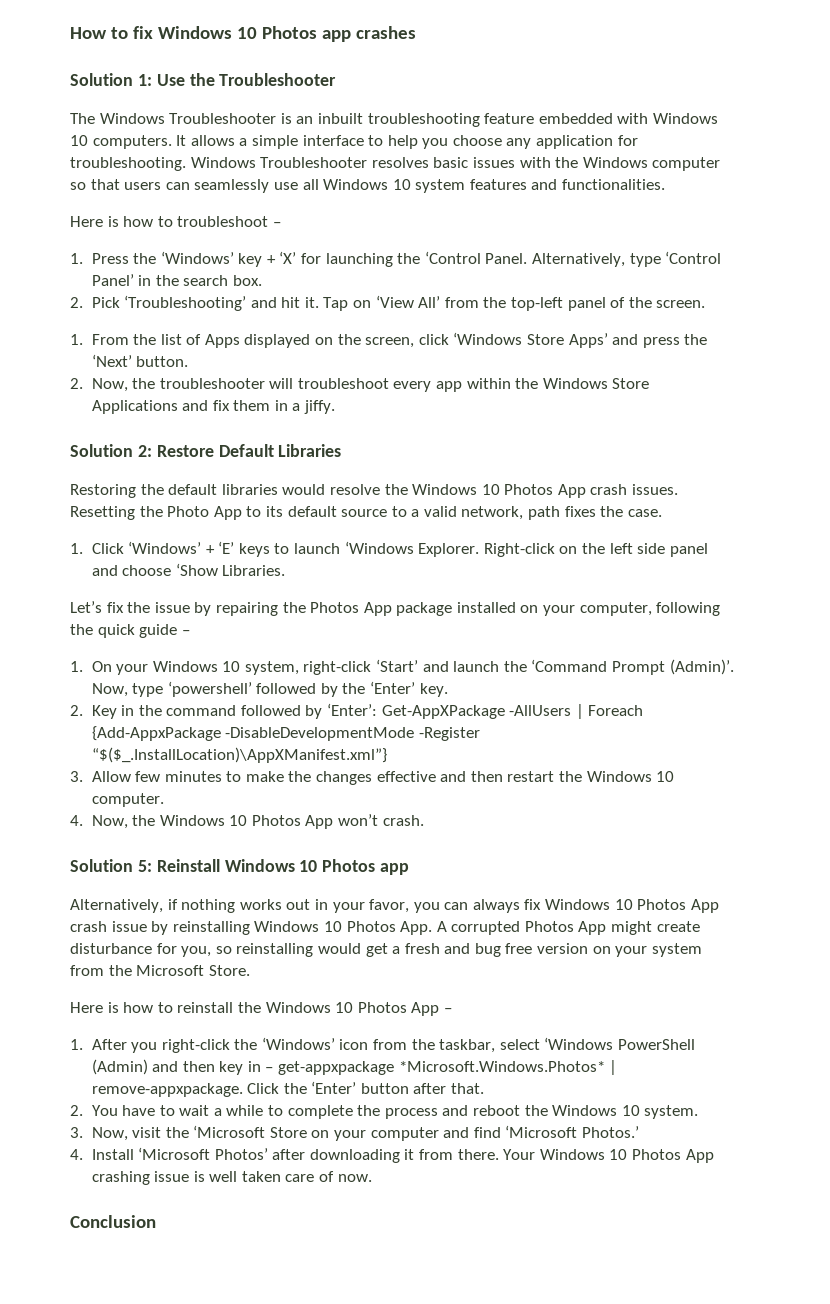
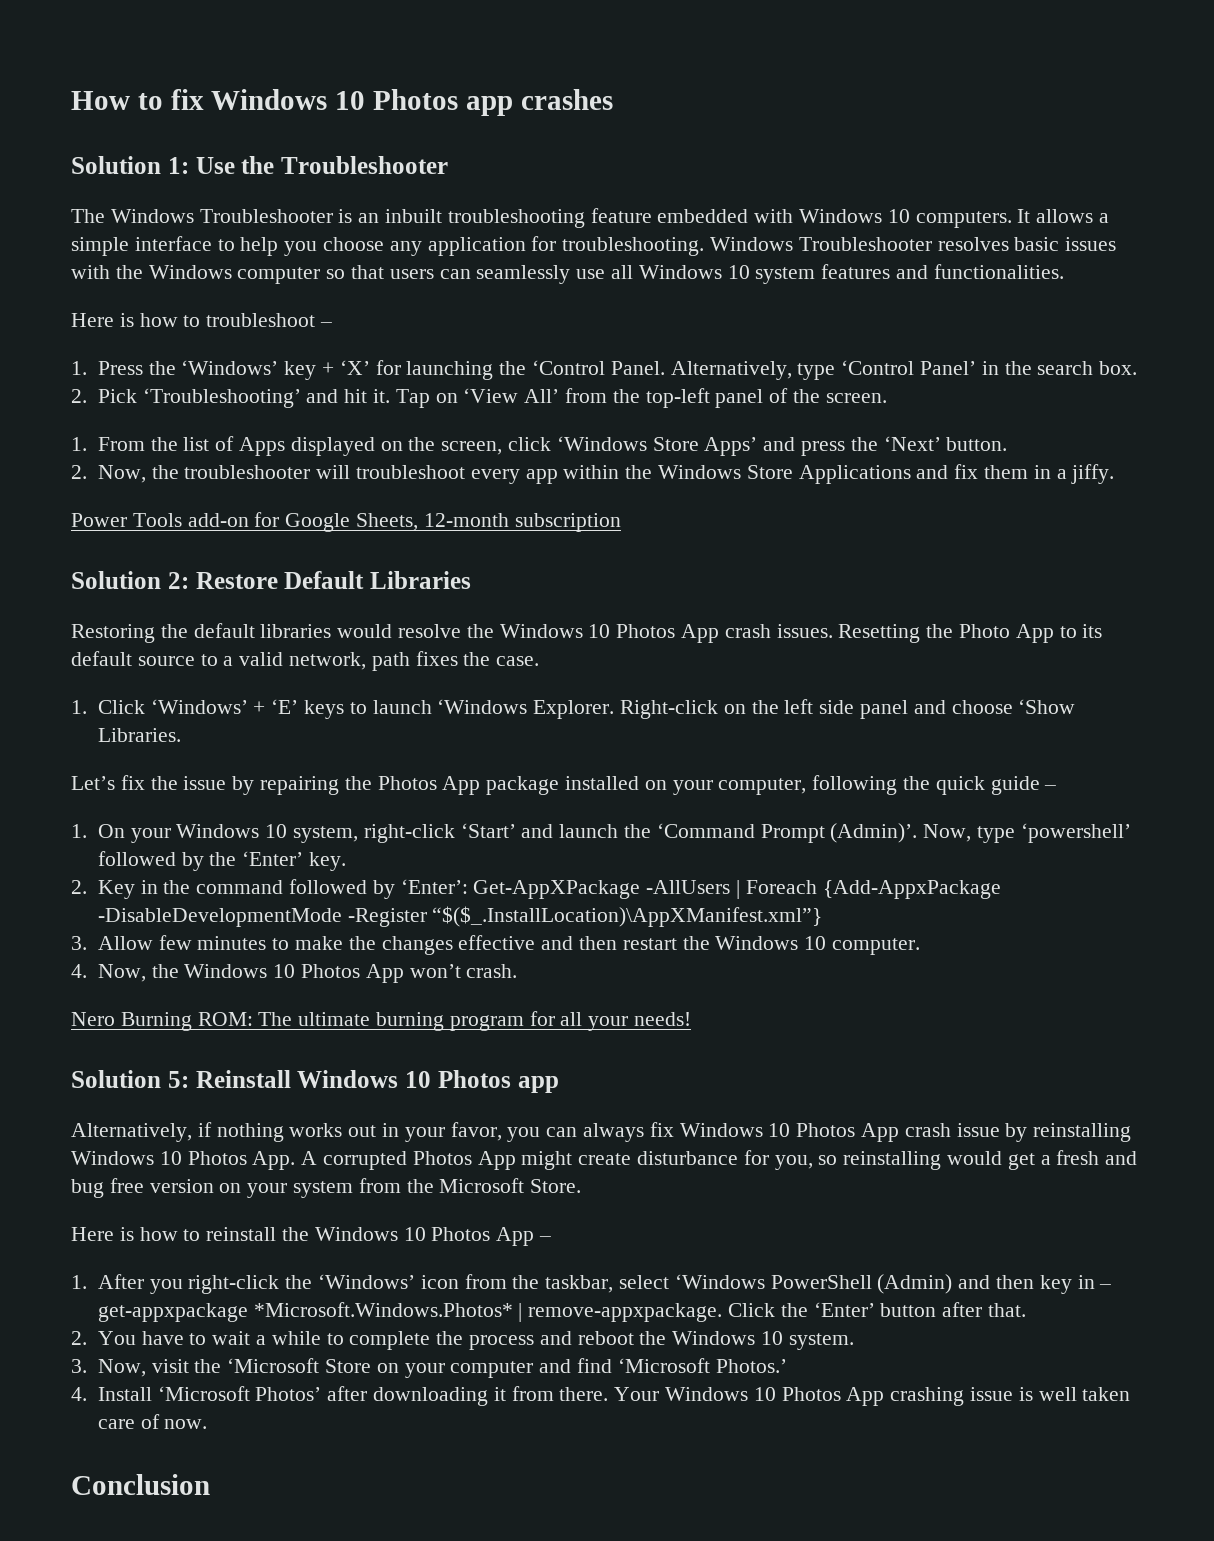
+ Power Tools add-on for Google Sheets, 12-month subscription
+ Nero Burning ROM: The ultimate burning program for all your needs!

